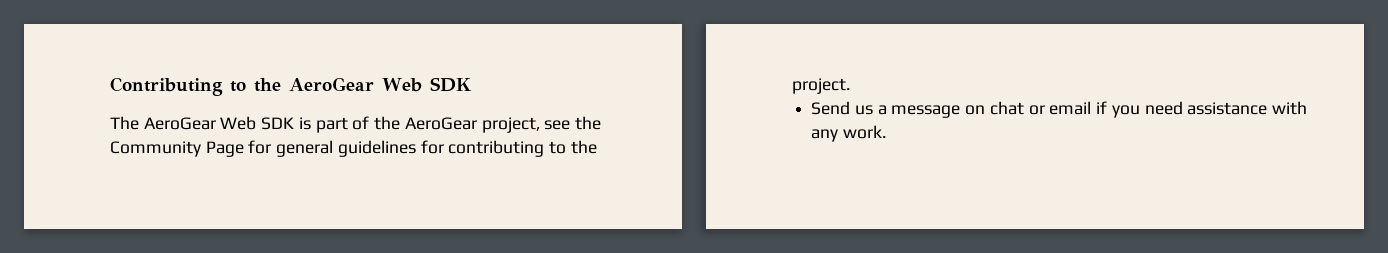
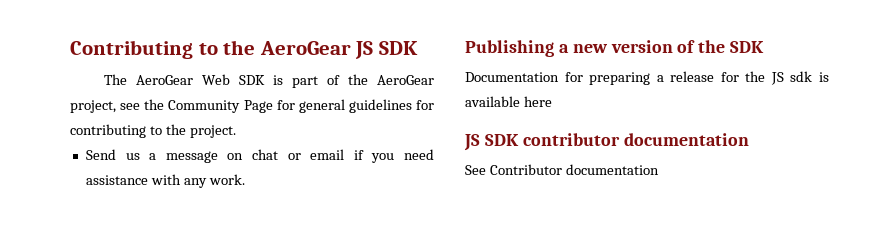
- Contributing to the AeroGear Web SDK
+ Contributing to the AeroGear JS SDK
+ Publishing a new version of the SDK
+ Documentation for preparing a release for the JS sdk is available here
+ JS SDK contributor documentation
+ See Contributor documentation

